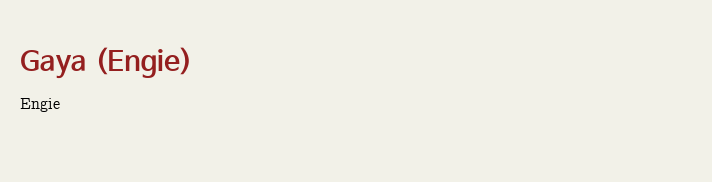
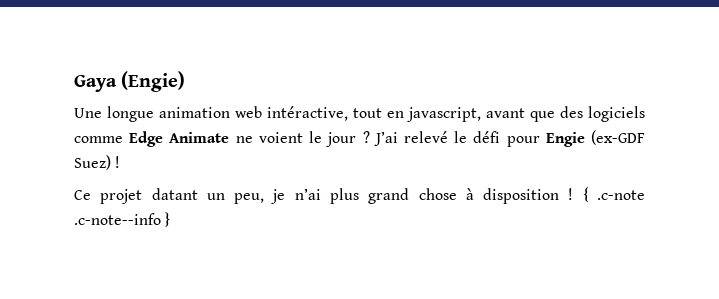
- Engie
+ Une longue animation web intéractive, tout en javascript, avant que des logiciels comme Edge Animate ne voient le jour ? J’ai relevé le défi pour Engie (ex-GDF Suez) !
+ Ce projet datant un peu, je n’ai plus grand chose à disposition ! { .c-note .c-note--info }

